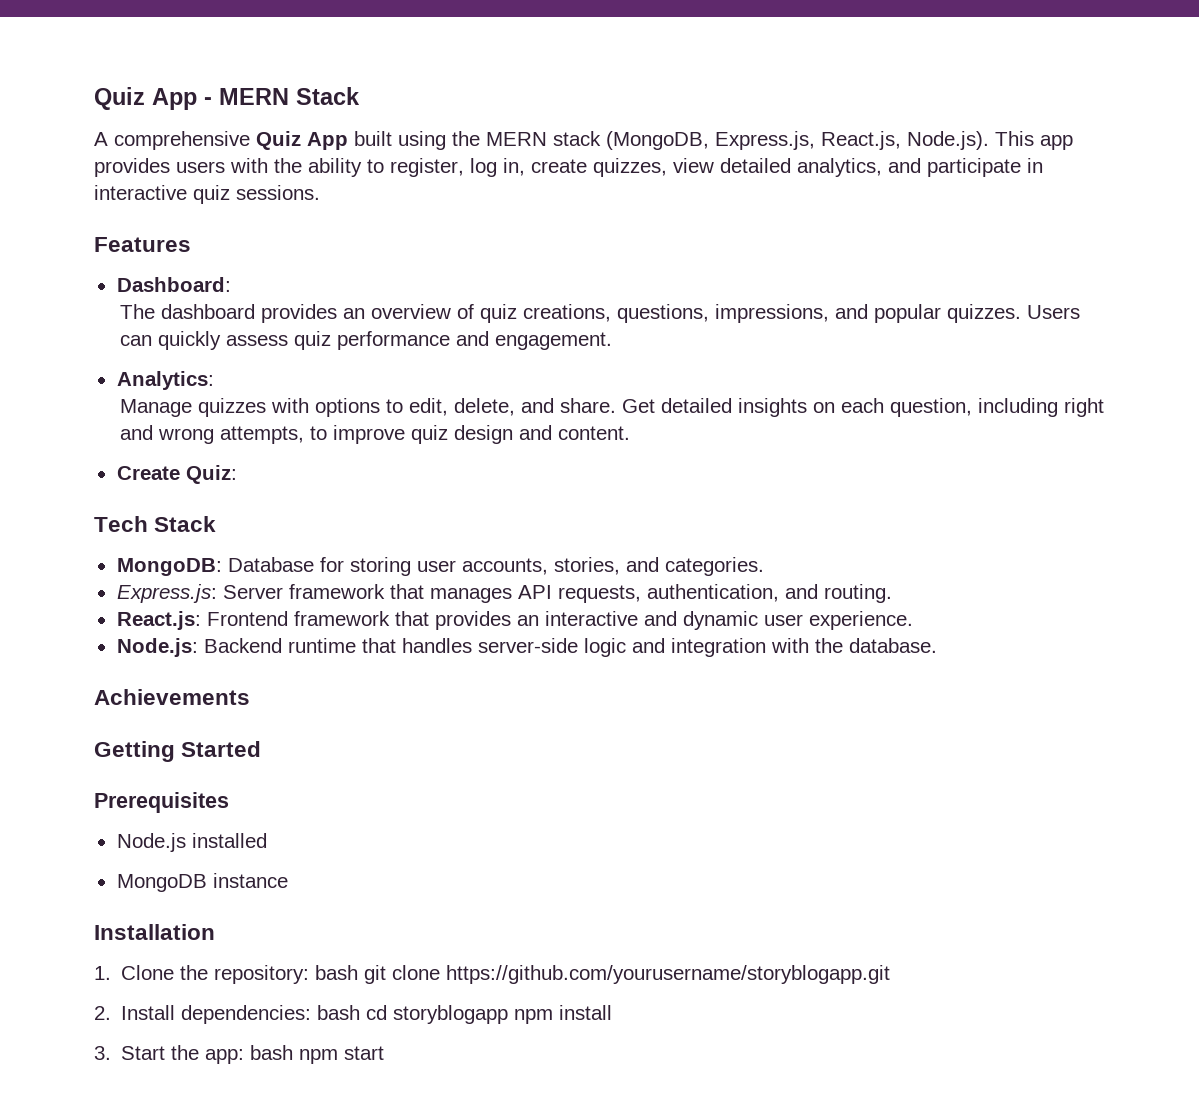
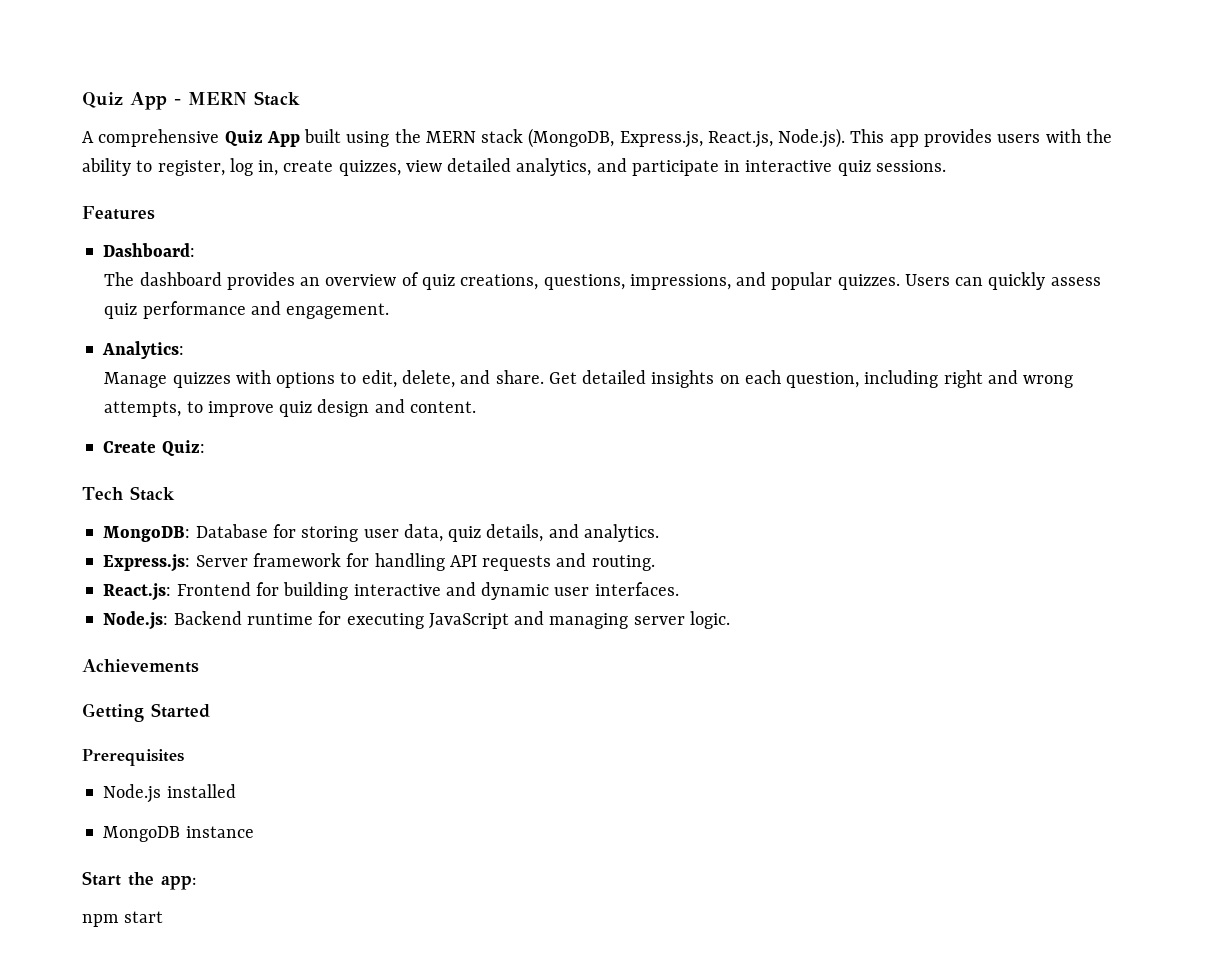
- MongoDB: Database for storing user accounts, stories, and categories.
- Express.js: Server framework that manages API requests, authentication, and routing.
+ MongoDB: Database for storing user data, quiz details, and analytics.
+ Express.js: Server framework for handling API requests and routing.
- React.js: Frontend framework that provides an interactive and dynamic user experience.
+ React.js: Frontend for building interactive and dynamic user interfaces.
- Node.js: Backend runtime that handles server-side logic and integration with the database.
+ Node.js: Backend runtime for executing JavaScript and managing server logic.
- Installation
- 1. Clone the repository: bash git clone https://github.com/yourusername/storyblogapp.git
- 2. Install dependencies: bash cd storyblogapp npm install
- 3. Start the app: bash npm start
+ Start the app:
+ npm start

